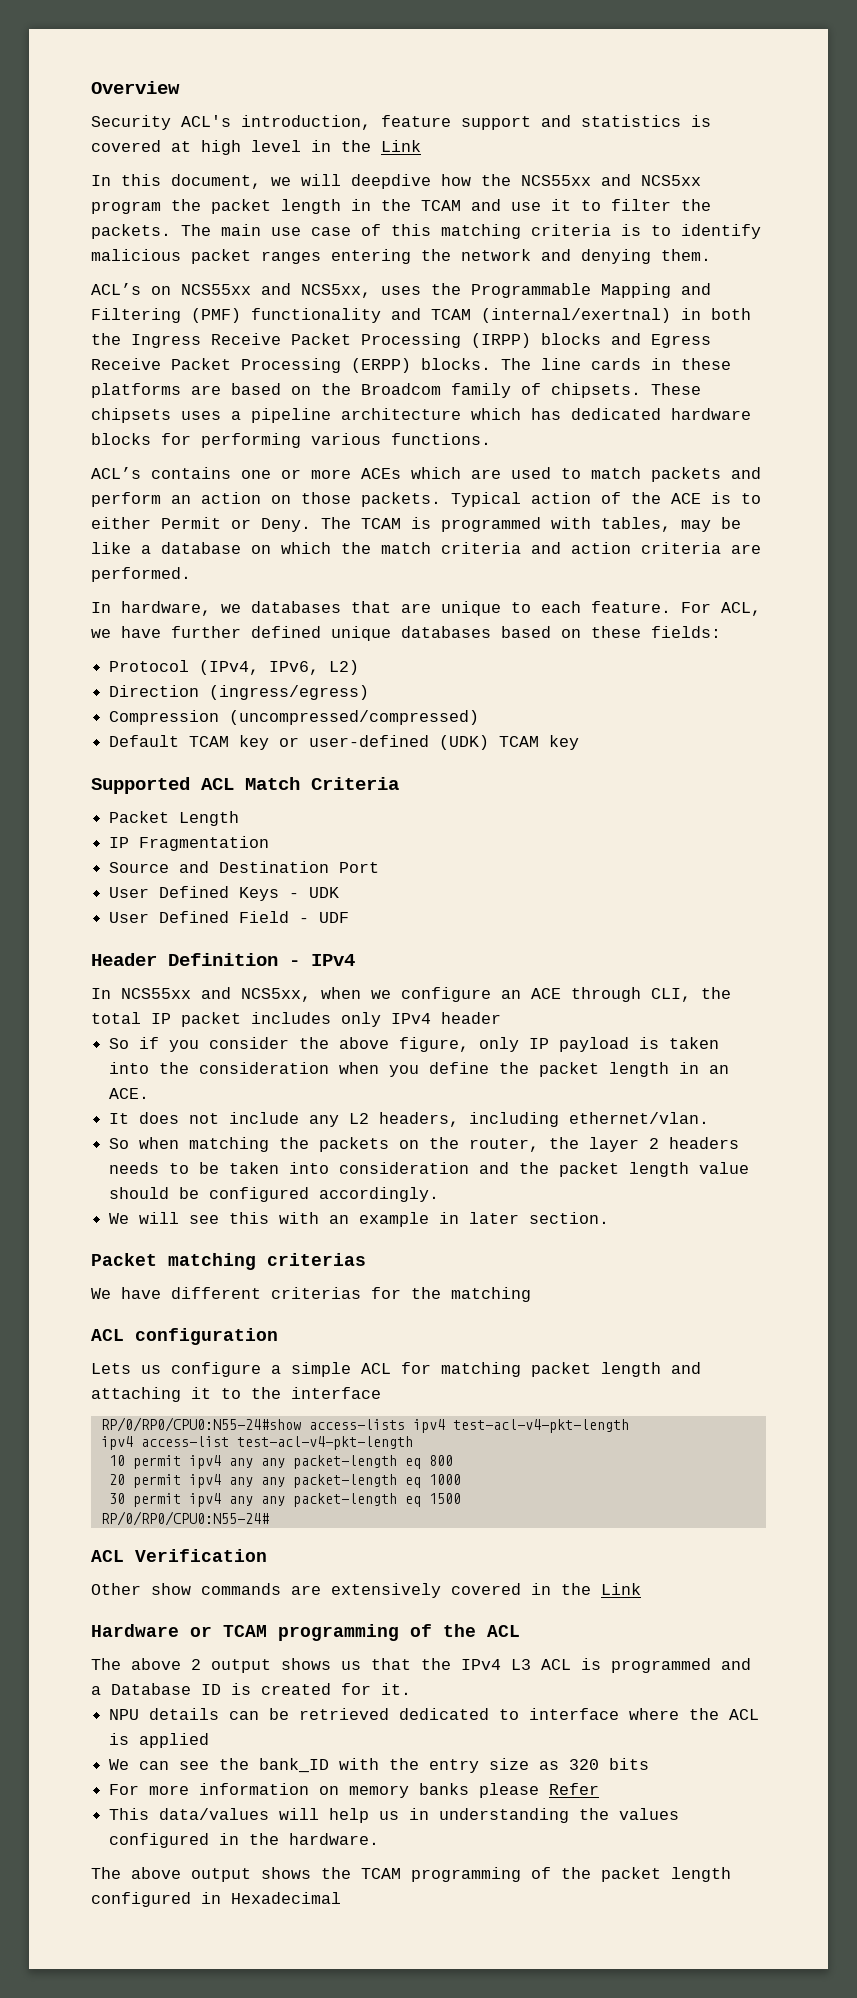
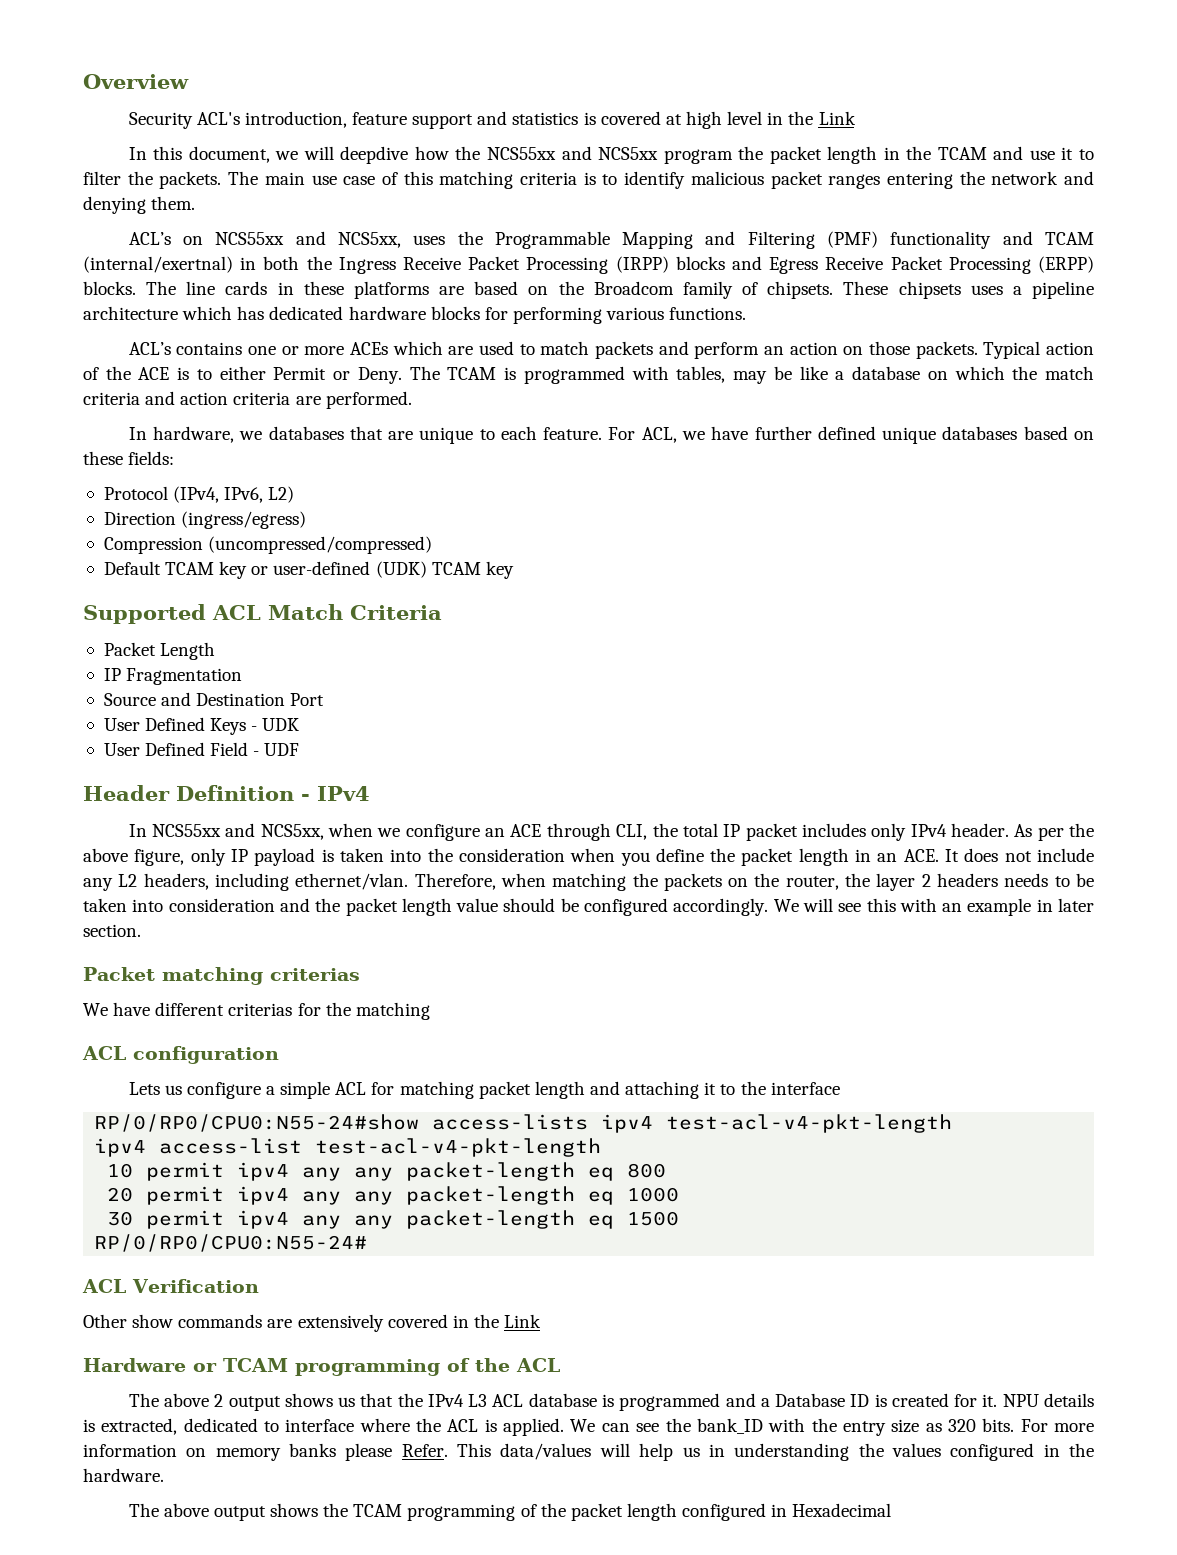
- In NCS55xx and NCS5xx, when we configure an ACE through CLI, the total IP packet includes only IPv4 header
- So if you consider the above figure, only IP payload is taken into the consideration when you define the packet length in an ACE.
- It does not include any L2 headers, including ethernet/vlan.
- So when matching the packets on the router, the layer 2 headers needs to be taken into consideration and the packet length value should be configured accordingly.
- We will see this with an example in later section.
+ In NCS55xx and NCS5xx, when we configure an ACE through CLI, the total IP packet includes only IPv4 header. As per the above figure, only IP payload is taken into the consideration when you define the packet length in an ACE. It does not include any L2 headers, including ethernet/vlan. Therefore, when matching the packets on the router, the layer 2 headers needs to be taken into consideration and the packet length value should be configured accordingly. We will see this with an example in later section.
- The above 2 output shows us that the IPv4 L3 ACL is programmed and a Database ID is created for it.
- NPU details can be retrieved dedicated to interface where the ACL is applied
- We can see the bank_ID with the entry size as 320 bits
- For more information on memory banks please Refer
- This data/values will help us in understanding the values configured in the hardware.
+ The above 2 output shows us that the IPv4 L3 ACL database is programmed and a Database ID is created for it. NPU details is extracted, dedicated to interface where the ACL is applied. We can see the bank_ID with the entry size as 320 bits. For more information on memory banks please Refer. This data/values will help us in understanding the values configured in the hardware.

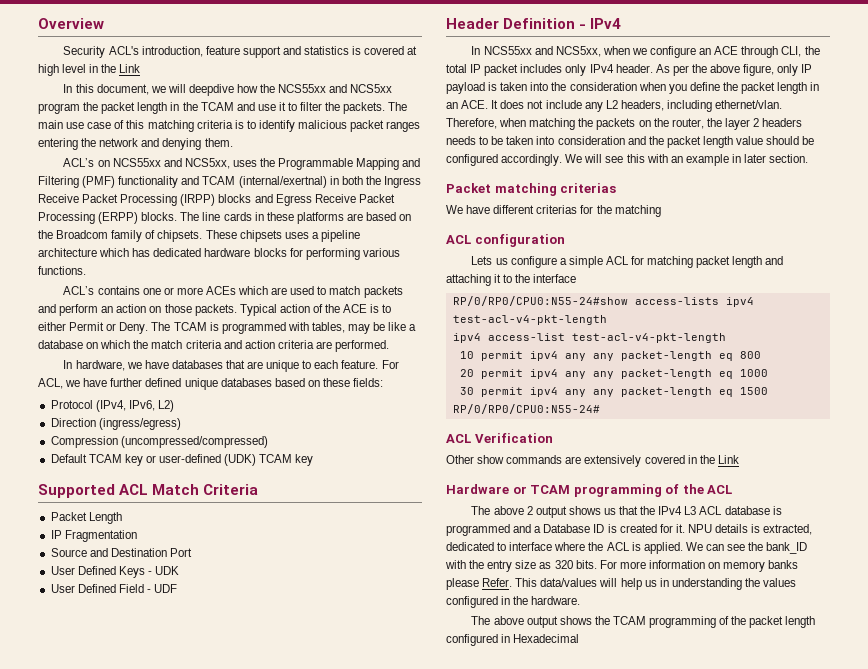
- In hardware, we databases that are unique to each feature.
+ In hardware, we have databases that are unique to each feature.

